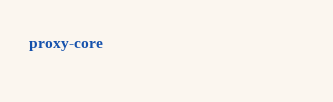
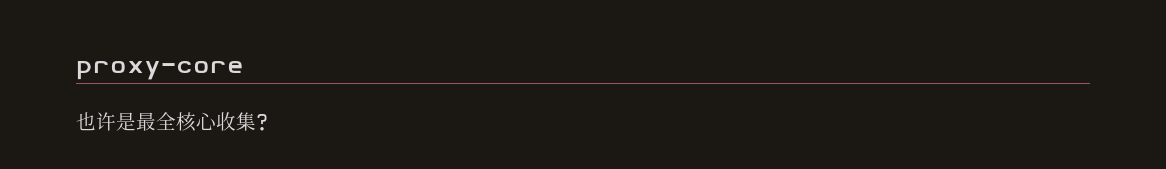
+ 也许是最全核心收集?

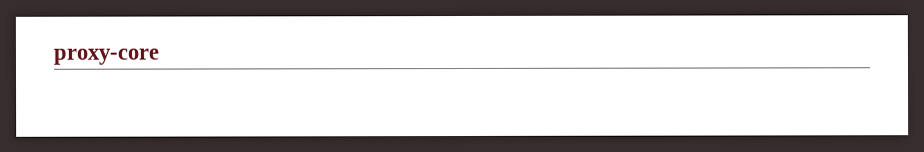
- 也许是最全核心收集?

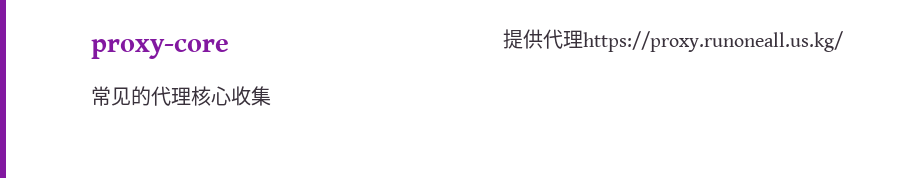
+ 常见的代理核心收集
+ 提供代理https://proxy.runoneall.us.kg/

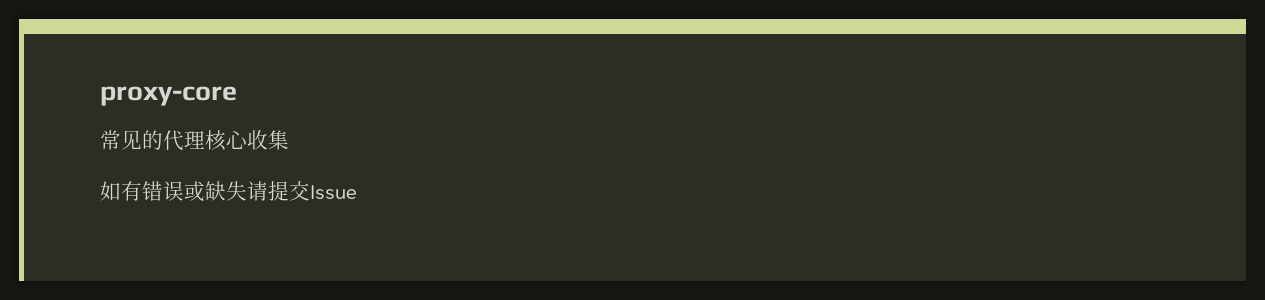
- 提供代理https://proxy.runoneall.us.kg/
+ 如有错误或缺失请提交Issue

